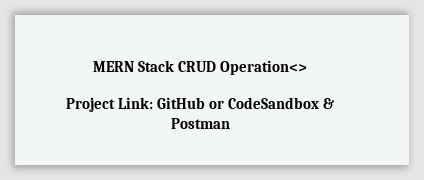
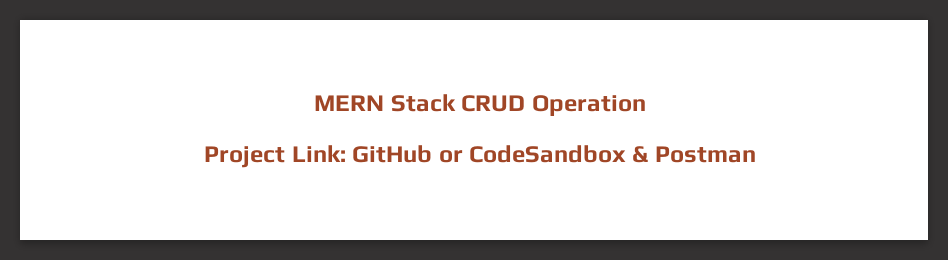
- MERN Stack CRUD Operation<>
+ MERN Stack CRUD Operation

